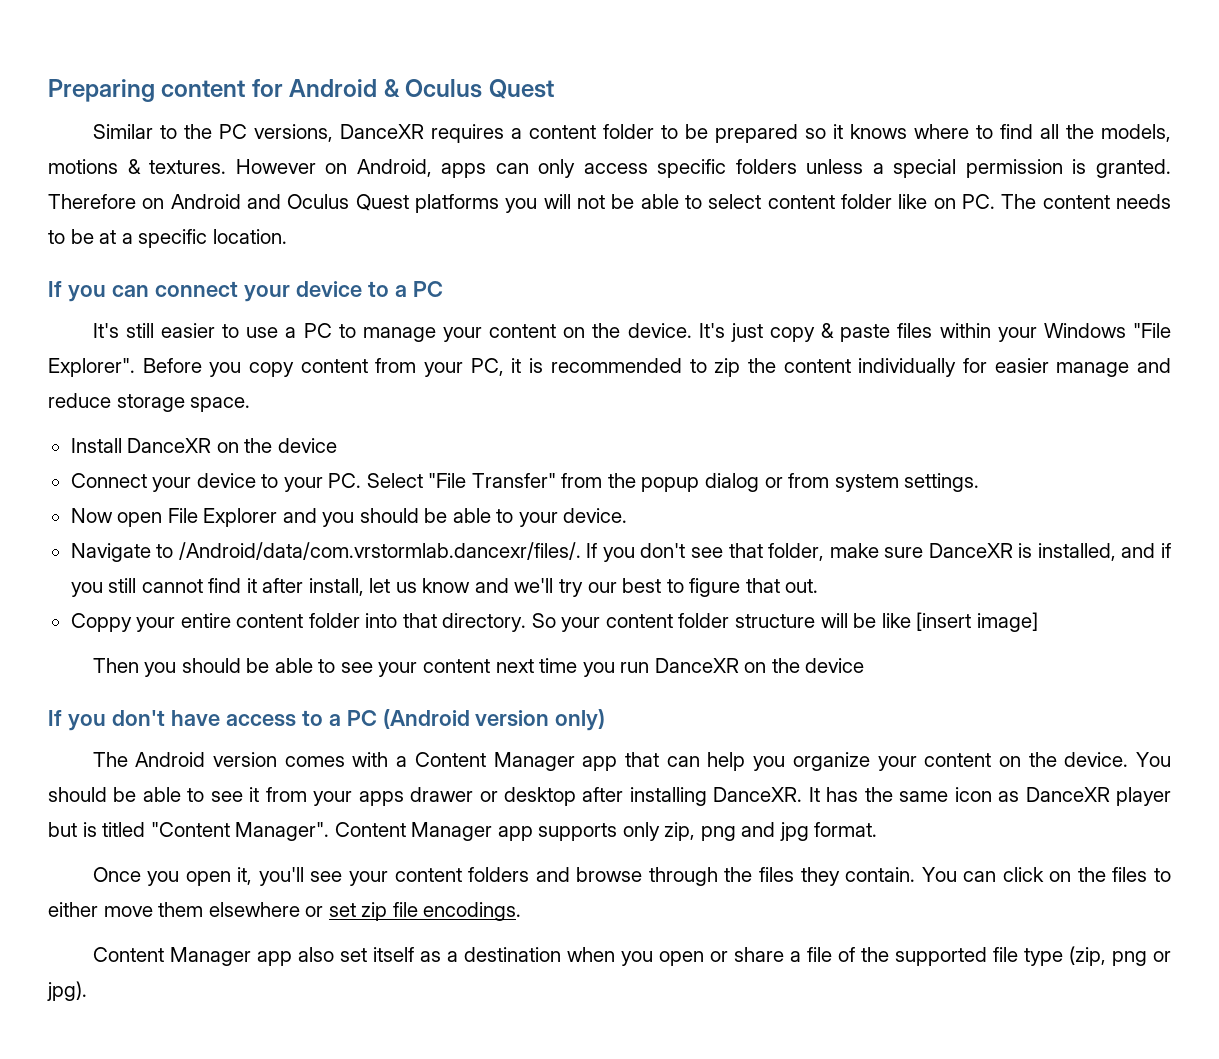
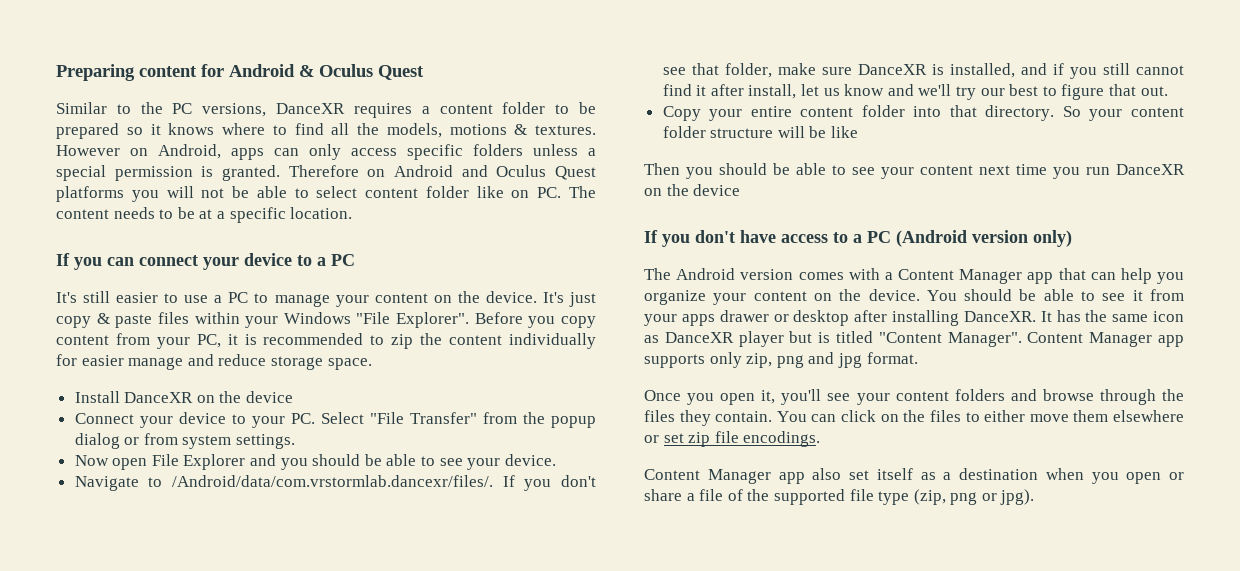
- Now open File Explorer and you should be able to your device.
+ Now open File Explorer and you should be able to see your device.
- Coppy your entire content folder into that directory.
+ Copy your entire content folder into that directory.
- So your content folder structure will be like [insert image]
+ So your content folder structure will be like

